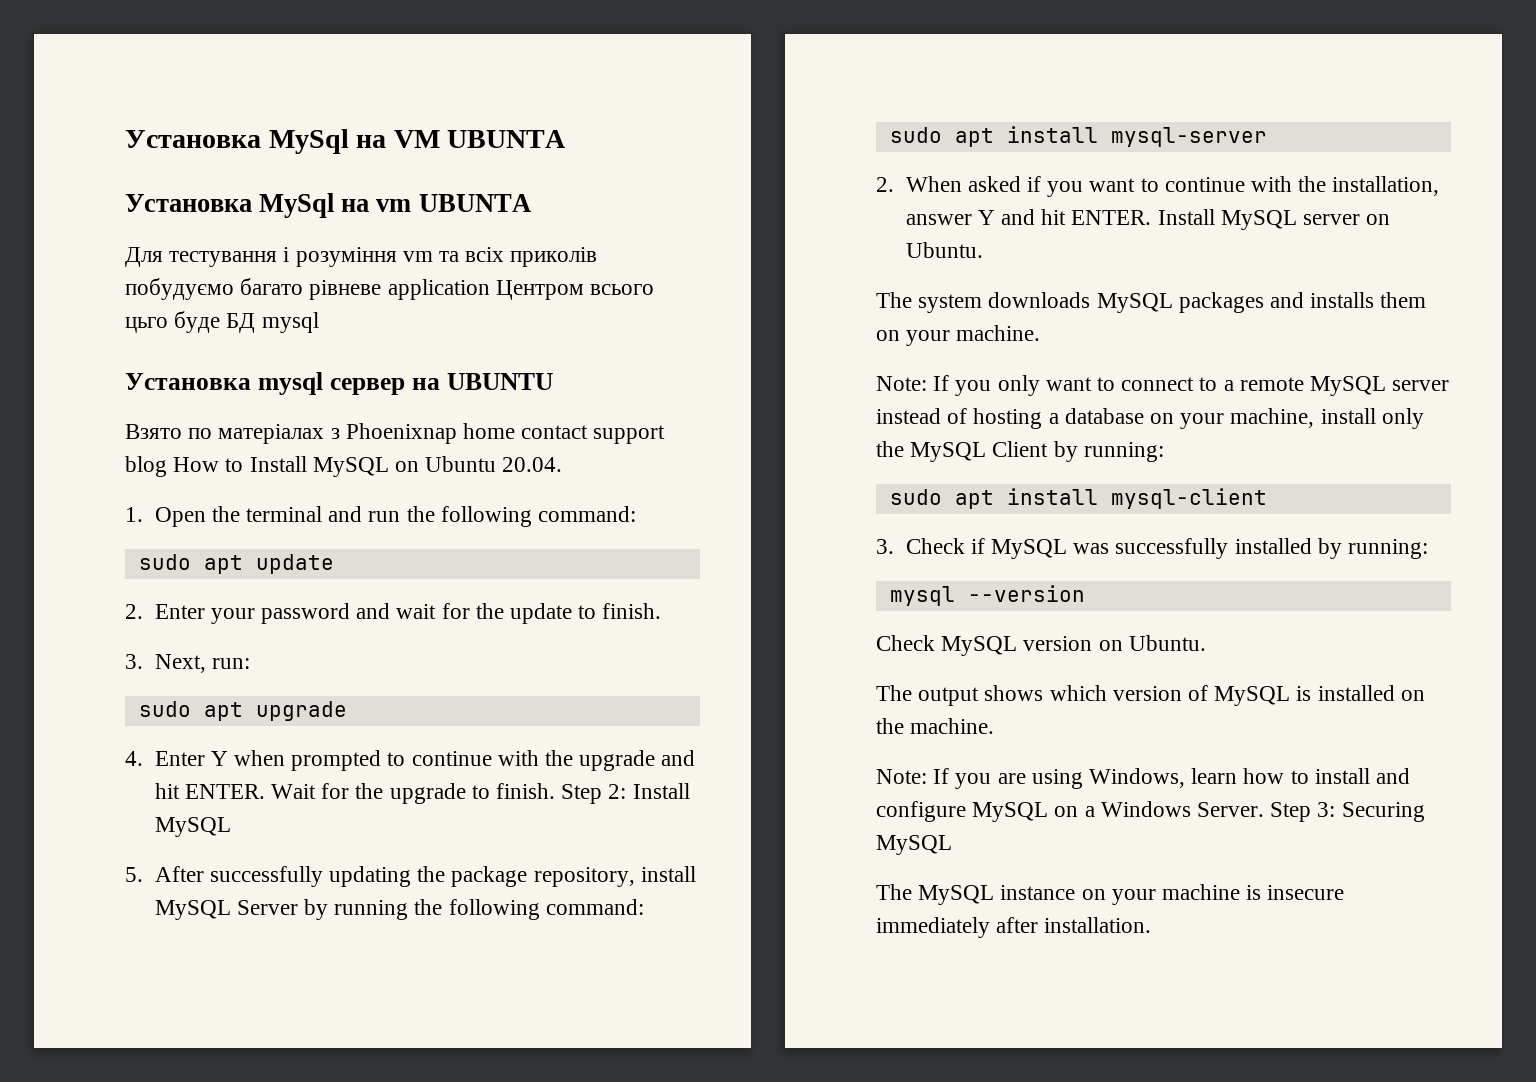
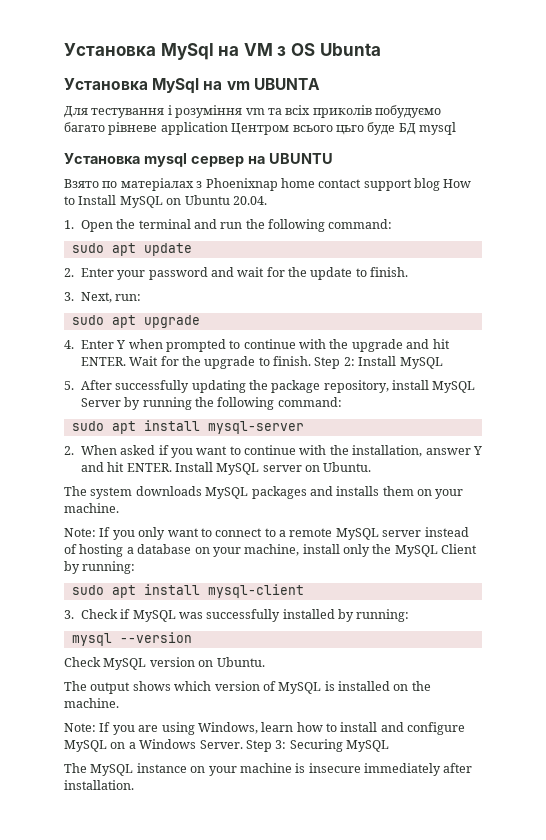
- Установка MySql на VM UBUNTA
+ Установка MySql на VM з ОS Ubunta

